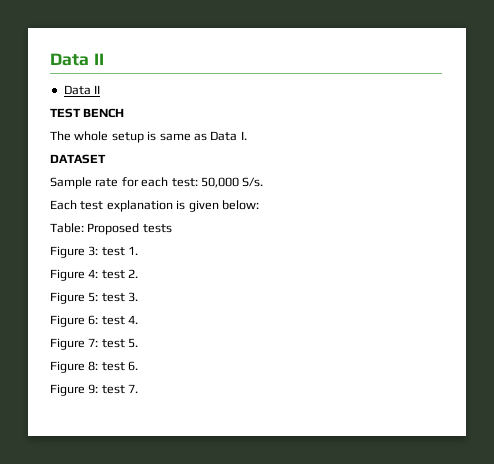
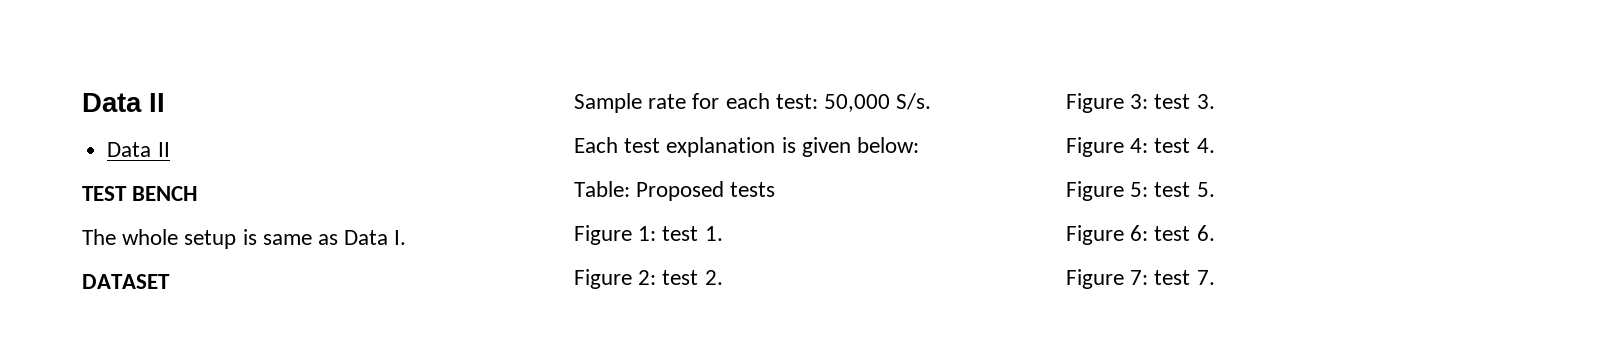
- Figure 3: test 1.
+ Figure 1: test 1.
- Figure 4: test 2.
+ Figure 2: test 2.
- Figure 5: test 3.
+ Figure 3: test 3.
- Figure 6: test 4.
+ Figure 4: test 4.
- Figure 7: test 5.
+ Figure 5: test 5.
- Figure 8: test 6.
+ Figure 6: test 6.
- Figure 9: test 7.
+ Figure 7: test 7.

